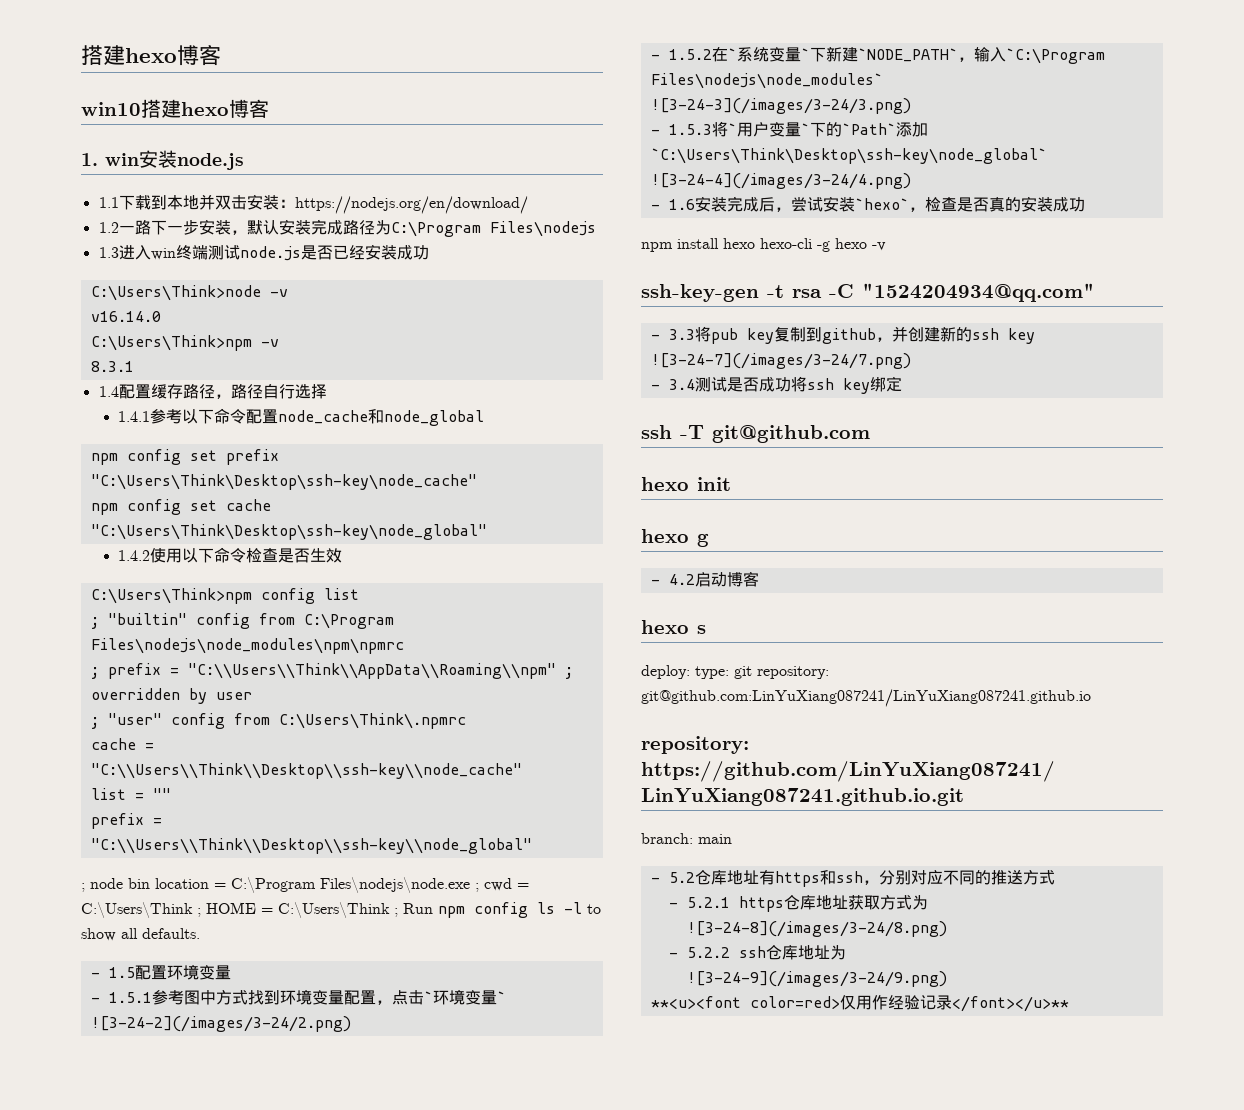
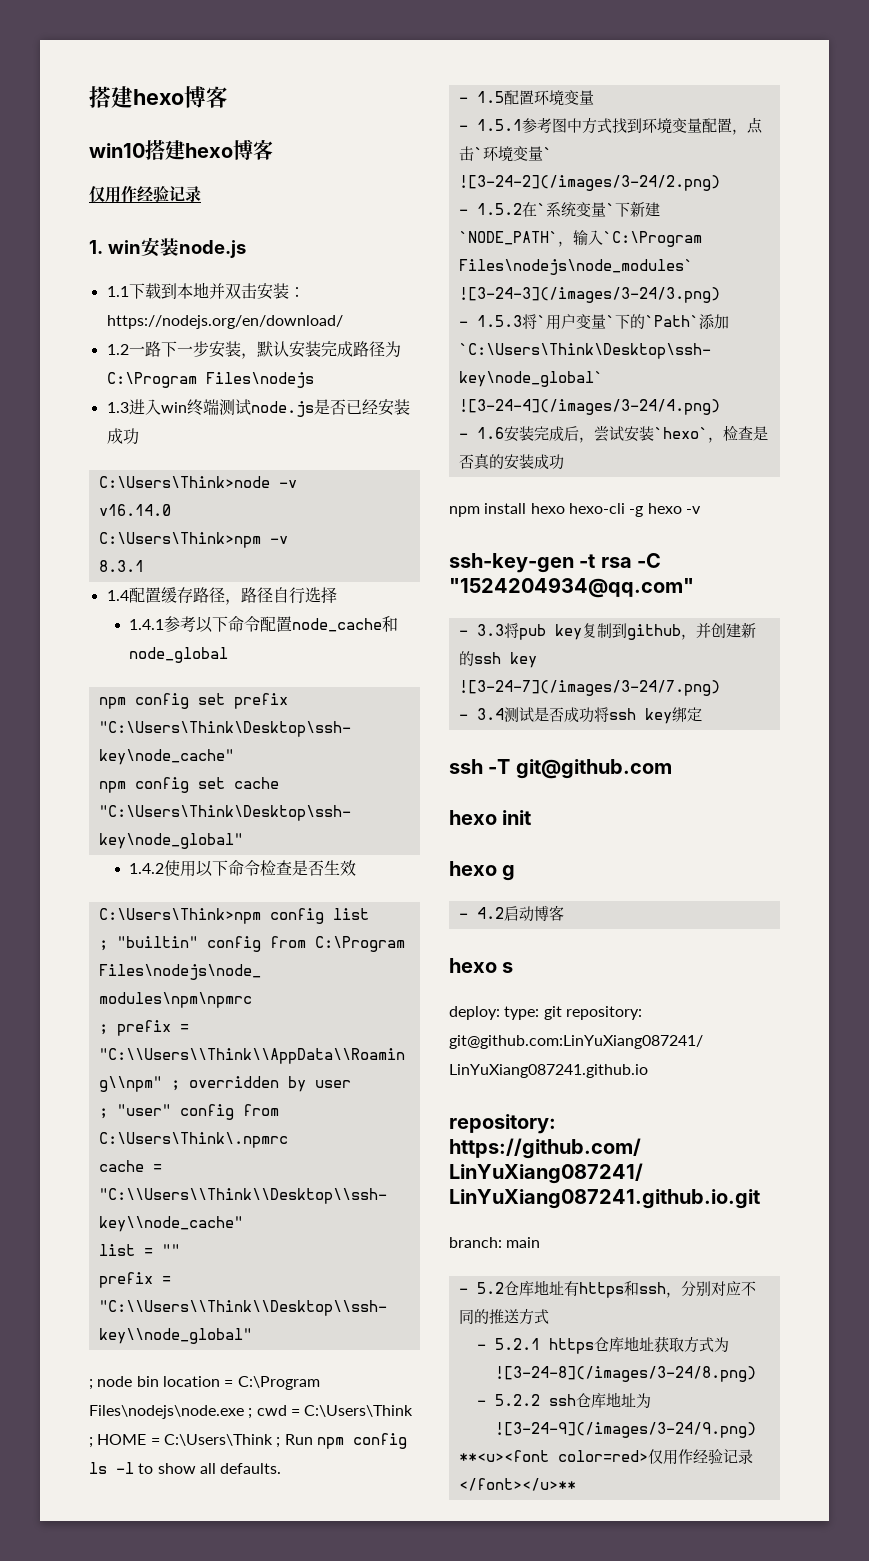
  win10搭建hexo博客
+ 仅用作经验记录

